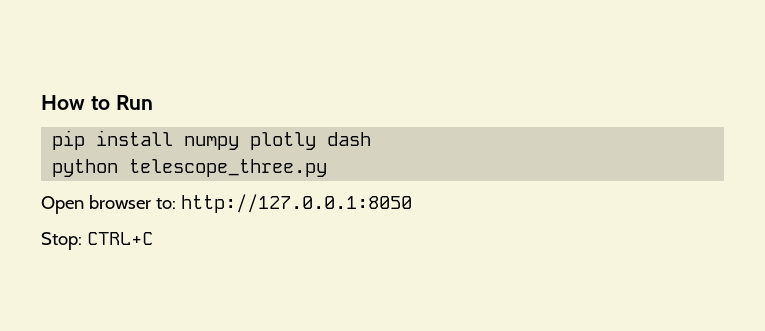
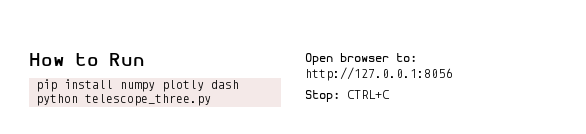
- Open browser to: http://127.0.0.1:8050
+ Open browser to: http://127.0.0.1:8056

